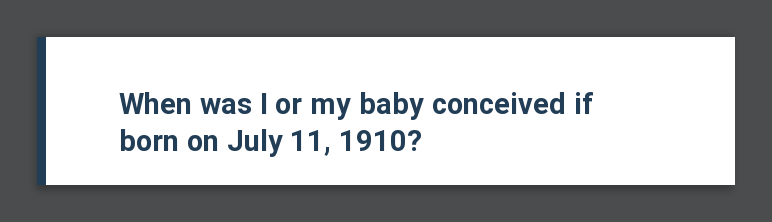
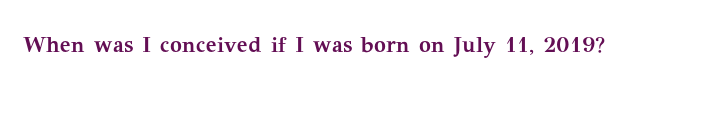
- When was I or my baby conceived if born on July 11, 1910?
+ When was I conceived if I was born on July 11, 2019?

